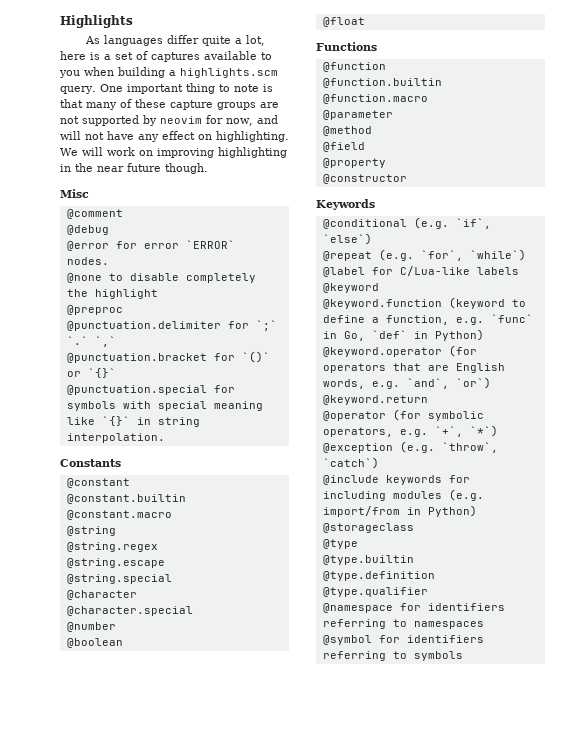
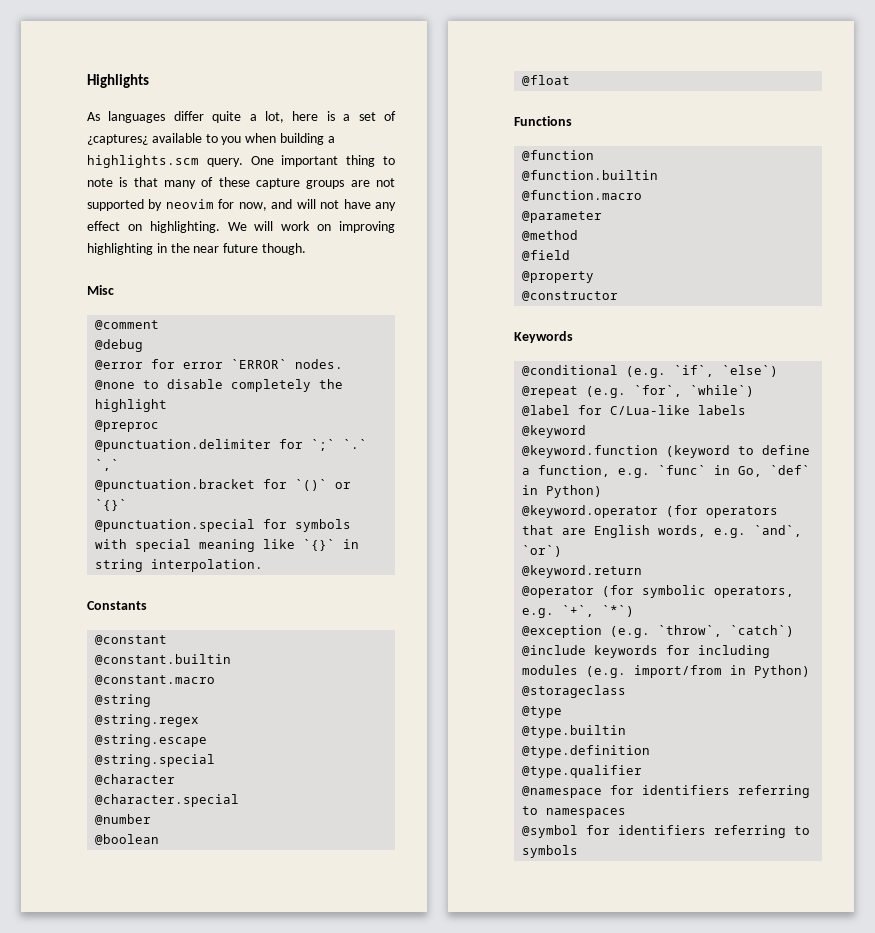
- As languages differ quite a lot, here is a set of captures available to you when building a highlights.scm query.
+ As languages differ quite a lot, here is a set of ¿captures¿ available to you when building a highlights.scm query.

